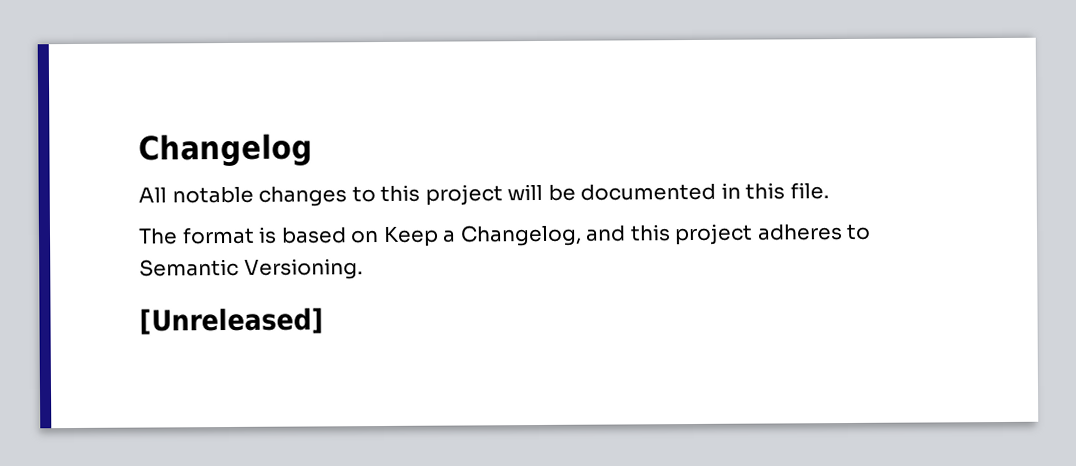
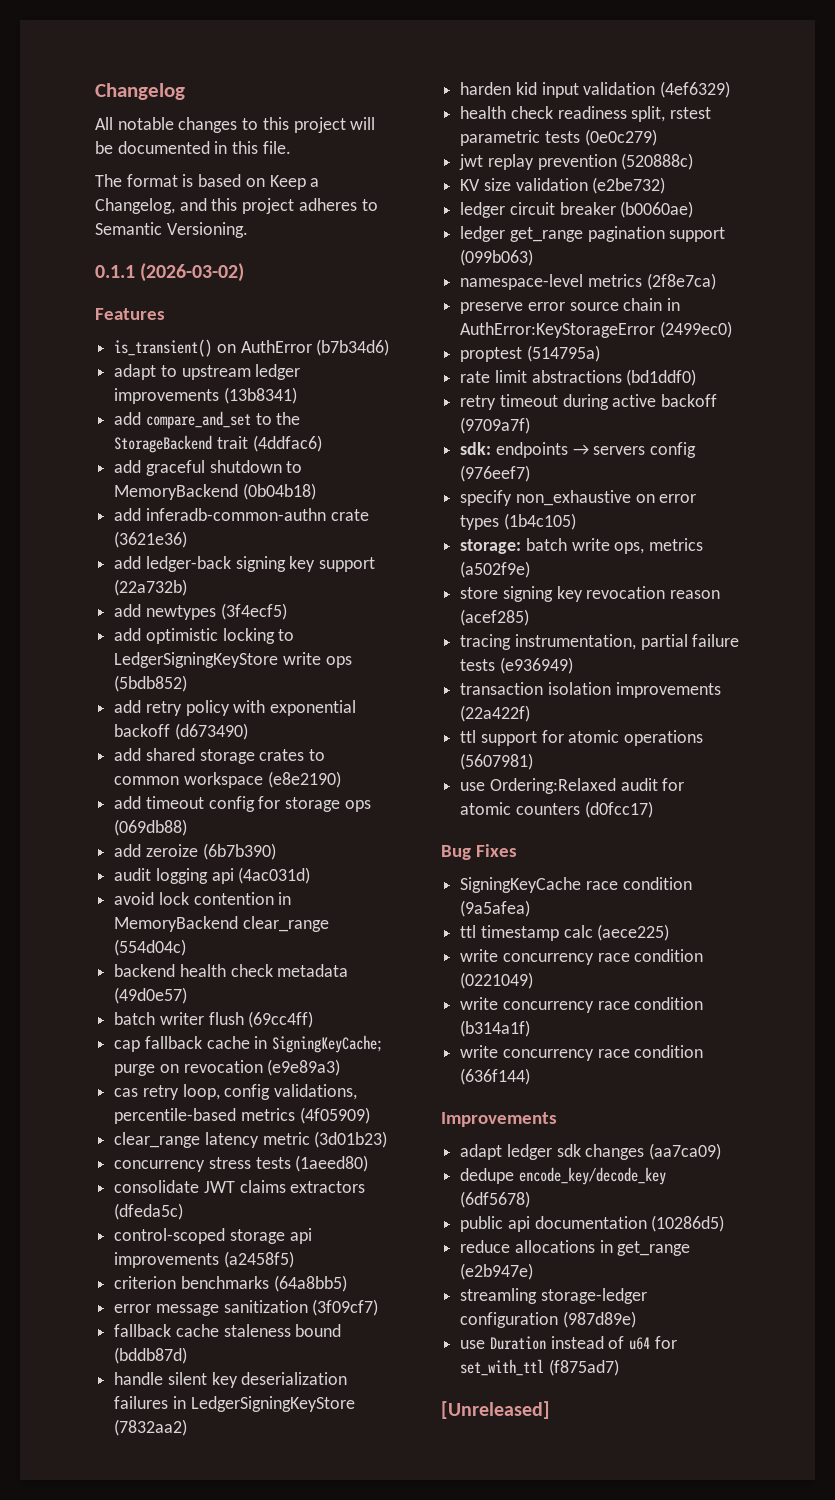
+ 0.1.1 (2026-03-02)
+ Features
+ is_transient() on AuthError (b7b34d6)
+ adapt to upstream ledger improvements (13b8341)
+ add compare_and_set to the StorageBackend trait (4ddfac6)
+ add graceful shutdown to MemoryBackend (0b04b18)
+ add inferadb-common-authn crate (3621e36)
+ add ledger-back signing key support (22a732b)
+ add newtypes (3f4ecf5)
+ add optimistic locking to LedgerSigningKeyStore write ops (5bdb852)
+ add retry policy with exponential backoff (d673490)
+ add shared storage crates to common workspace (e8e2190)
+ add timeout config for storage ops (069db88)
+ add zeroize (6b7b390)
+ audit logging api (4ac031d)
+ avoid lock contention in MemoryBackend clear_range (554d04c)
+ backend health check metadata (49d0e57)
+ batch writer flush (69cc4ff)
+ cap fallback cache in SigningKeyCache; purge on revocation (e9e89a3)
+ cas retry loop, config validations, percentile-based metrics (4f05909)
+ clear_range latency metric (3d01b23)
+ concurrency stress tests (1aeed80)
+ consolidate JWT claims extractors (dfeda5c)
+ control-scoped storage api improvements (a2458f5)
+ criterion benchmarks (64a8bb5)
+ error message sanitization (3f09cf7)
+ fallback cache staleness bound (bddb87d)
+ handle silent key deserialization failures in LedgerSigningKeyStore (7832aa2)
+ harden kid input validation (4ef6329)
+ health check readiness split, rstest parametric tests (0e0c279)
+ jwt replay prevention (520888c)
+ KV size validation (e2be732)
+ ledger circuit breaker (b0060ae)
+ ledger get_range pagination support (099b063)
+ namespace-level metrics (2f8e7ca)
+ preserve error source chain in AuthError:KeyStorageError (2499ec0)
+ proptest (514795a)
+ rate limit abstractions (bd1ddf0)
+ retry timeout during active backoff (9709a7f)
+ sdk: endpoints → servers config (976eef7)
+ specify non_exhaustive on error types (1b4c105)
+ storage: batch write ops, metrics (a502f9e)
+ store signing key revocation reason (acef285)
+ tracing instrumentation, partial failure tests (e936949)
+ transaction isolation improvements (22a422f)
+ ttl support for atomic operations (5607981)
+ use Ordering:Relaxed audit for atomic counters (d0fcc17)
+ Bug Fixes
+ SigningKeyCache race condition (9a5afea)
+ ttl timestamp calc (aece225)
+ write concurrency race condition (0221049)
+ write concurrency race condition (b314a1f)
+ write concurrency race condition (636f144)
+ Improvements
+ adapt ledger sdk changes (aa7ca09)
+ dedupe encode_key/decode_key (6df5678)
+ public api documentation (10286d5)
+ reduce allocations in get_range (e2b947e)
+ streamling storage-ledger configuration (987d89e)
+ use Duration instead of u64 for set_with_ttl (f875ad7)

